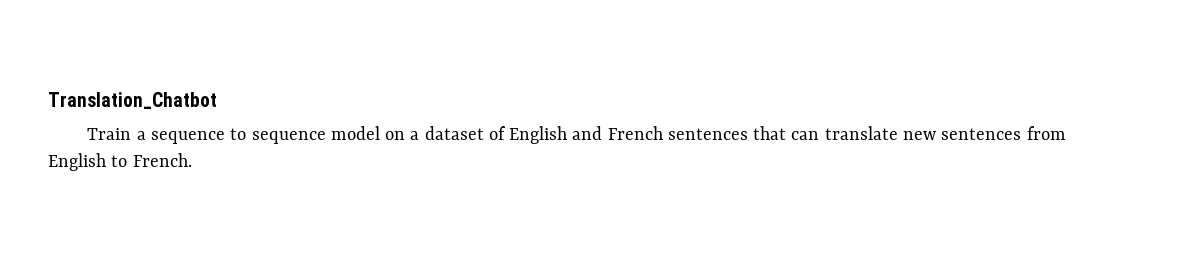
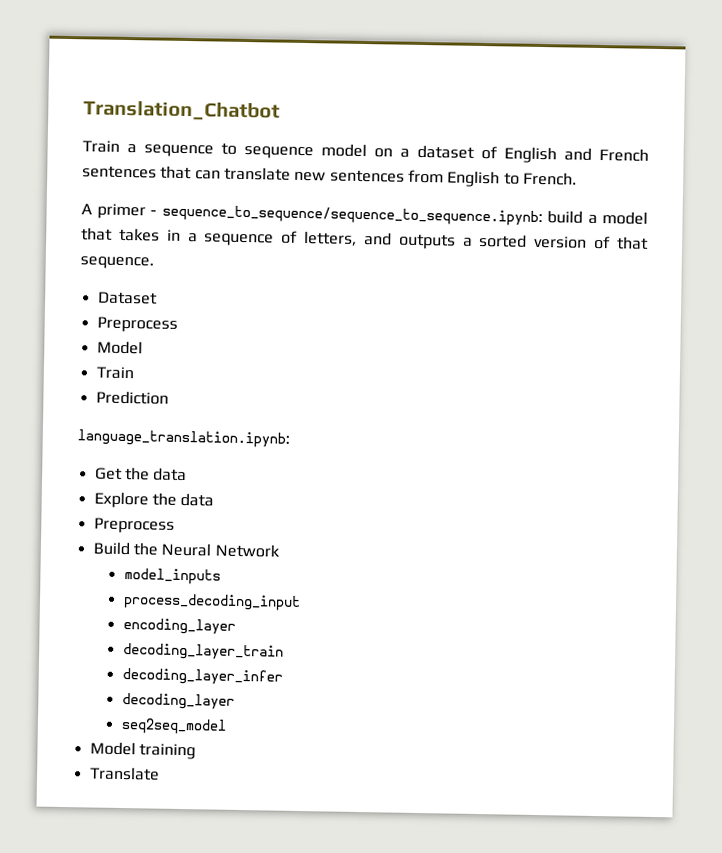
+ A primer - sequence_to_sequence/sequence_to_sequence.ipynb: build a model that takes in a sequence of letters, and outputs a sorted version of that sequence.
+ Dataset
+ Preprocess
+ Model
+ Train
+ Prediction
+ language_translation.ipynb:
+ Get the data
+ Explore the data
+ Preprocess
+ Build the Neural Network
+ model_inputs
+ process_decoding_input
+ encoding_layer
+ decoding_layer_train
+ decoding_layer_infer
+ decoding_layer
+ seq2seq_model
+ Model training
+ Translate

